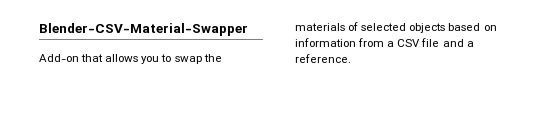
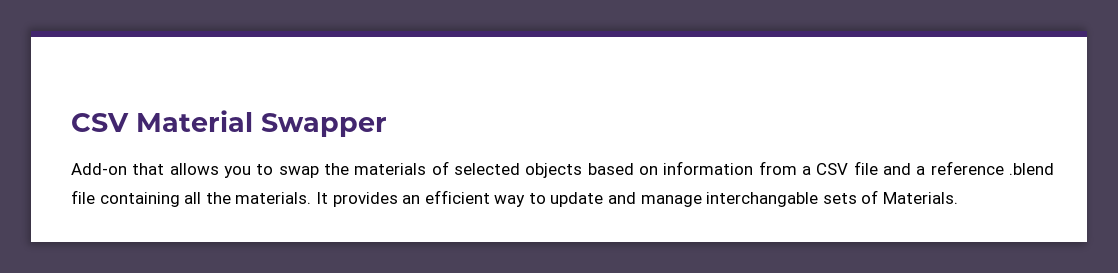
- Blender-CSV-Material-Swapper
+ CSV Material Swapper
- Add-on that allows you to swap the materials of selected objects based on information from a CSV file and a reference.
+ Add-on that allows you to swap the materials of selected objects based on information from a CSV file and a reference .blend file containing all the materials. It provides an efficient way to update and manage interchangable sets of Materials.

